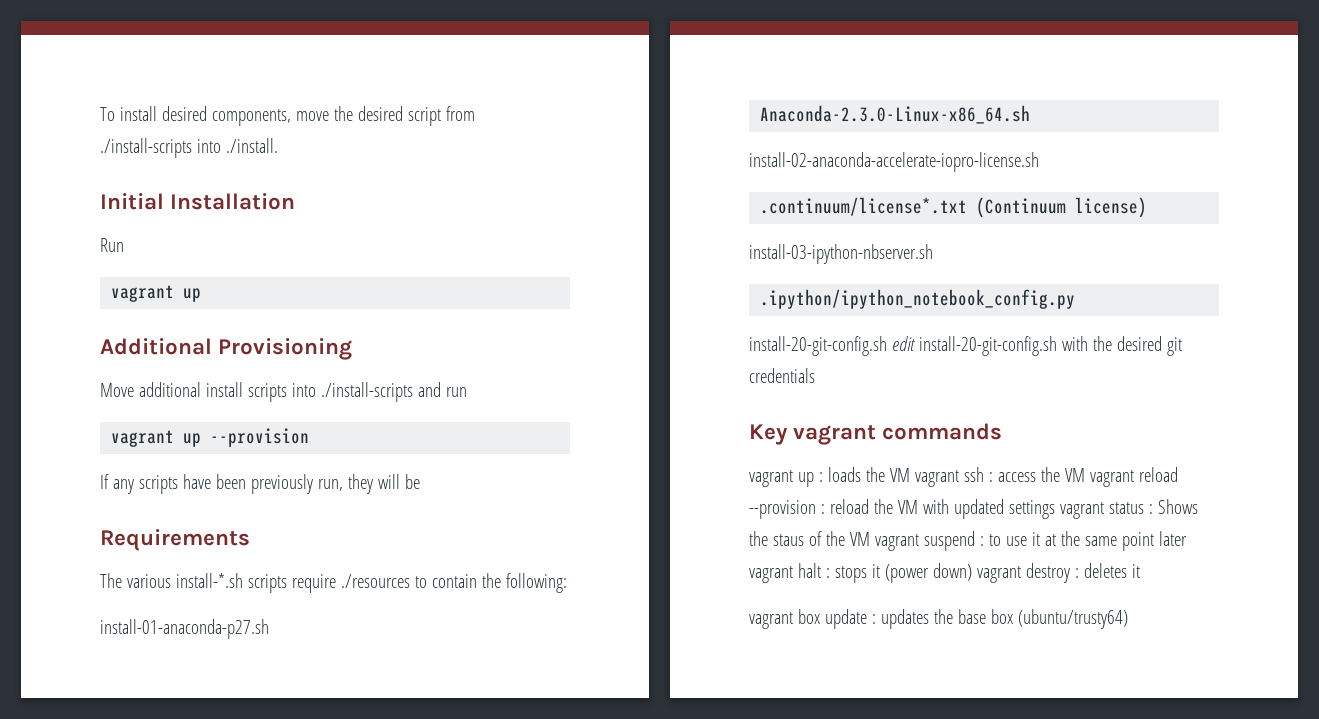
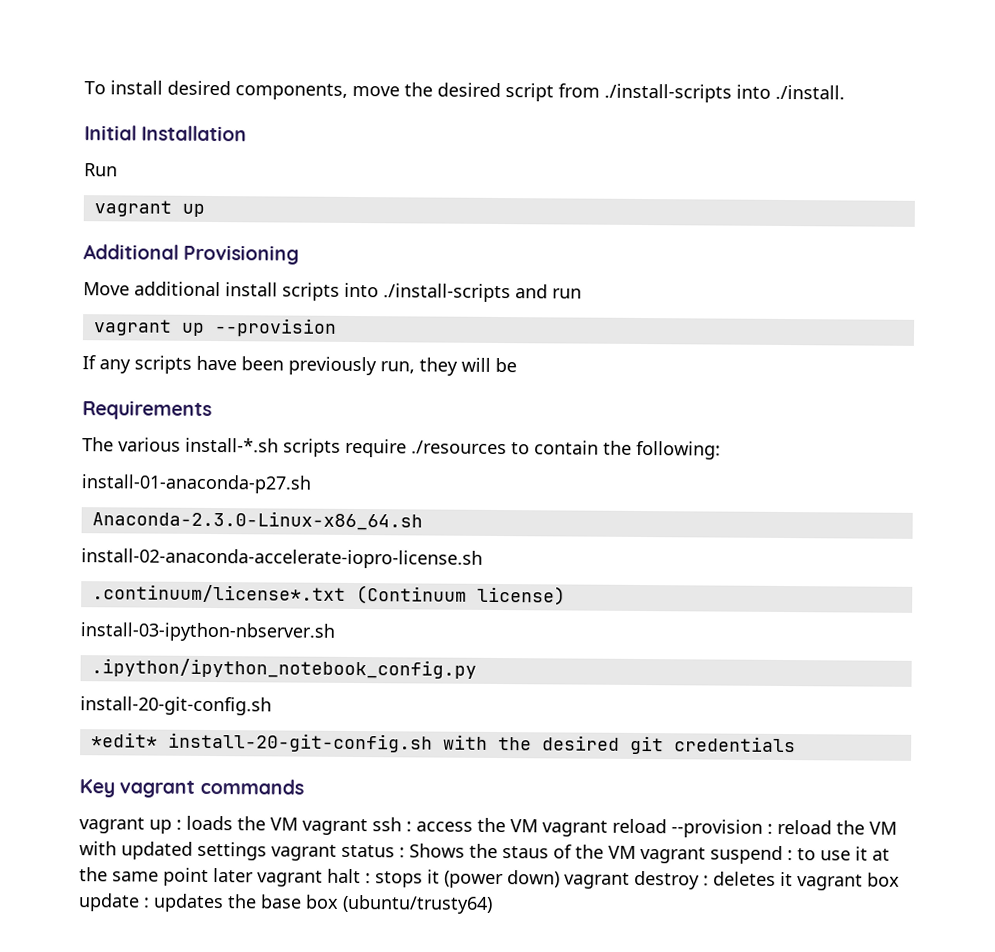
  .ipython/ipython_notebook_config.py
- install-20-git-config.sh edit install-20-git-config.sh with the desired git credentials
+ install-20-git-config.sh
+ *edit* install-20-git-config.sh with the desired git credentials
- deletes it
- vagrant box update :
+ deletes it vagrant box update :

